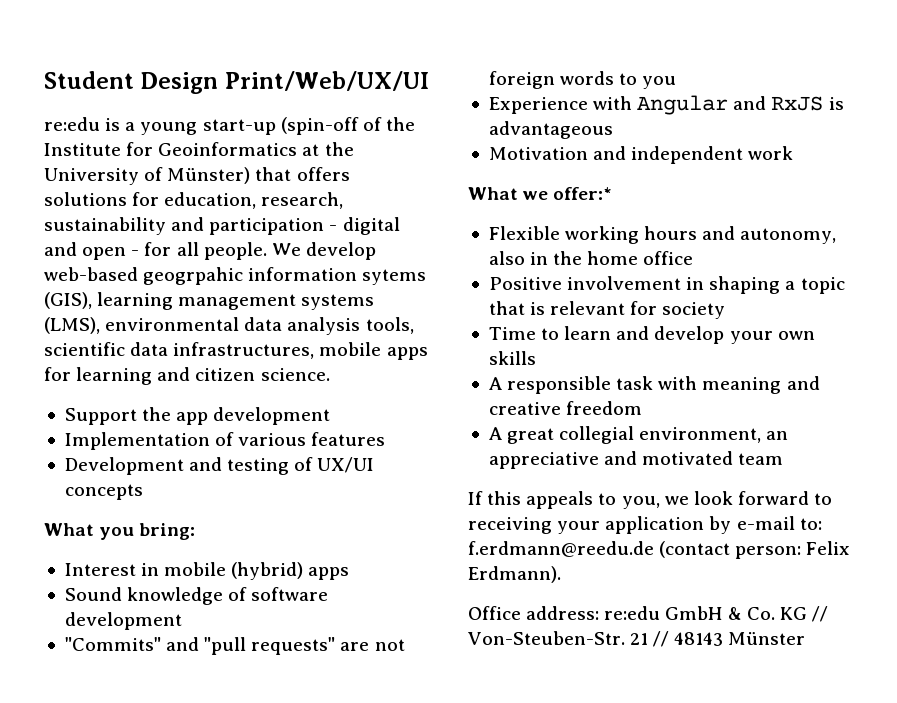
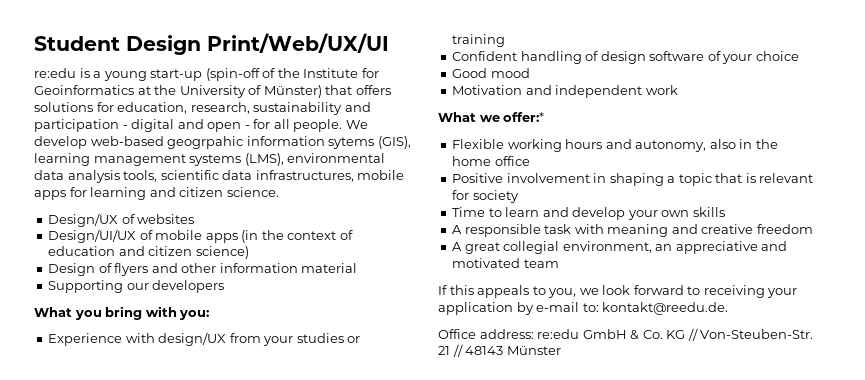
- Support the app development
- Implementation of various features
- Development and testing of UX/UI concepts
- What you bring:
- Interest in mobile (hybrid) apps
- Sound knowledge of software development
- "Commits" and "pull requests" are not foreign words to you
- Experience with Angular and RxJS is advantageous
+ Design/UX of websites
+ Design/UI/UX of mobile apps (in the context of education and citizen science)
+ Design of flyers and other information material
+ Supporting our developers
+ What you bring with you:
+ Experience with design/UX from your studies or training
+ Confident handling of design software of your choice
+ Good mood
- If this appeals to you, we look forward to receiving your application by e-mail to: f.erdmann@reedu.de (contact person: Felix Erdmann).
+ If this appeals to you, we look forward to receiving your application by e-mail to: kontakt@reedu.de.

